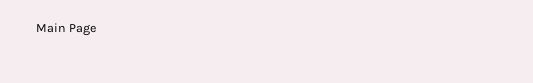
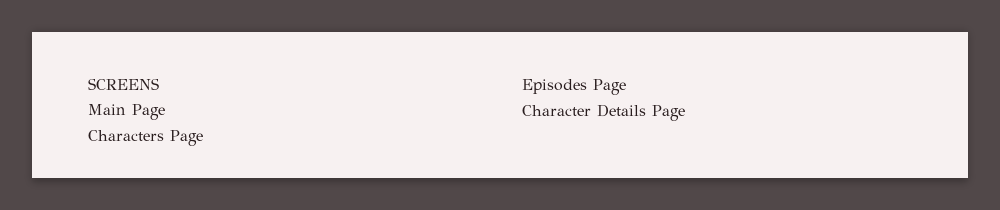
+ SCREENS
+ Characters Page
+ Episodes Page
+ Character Details Page

